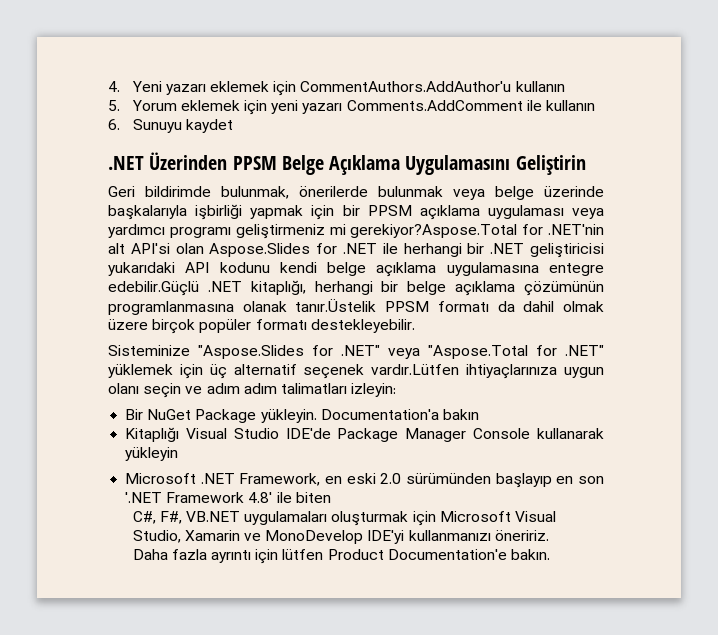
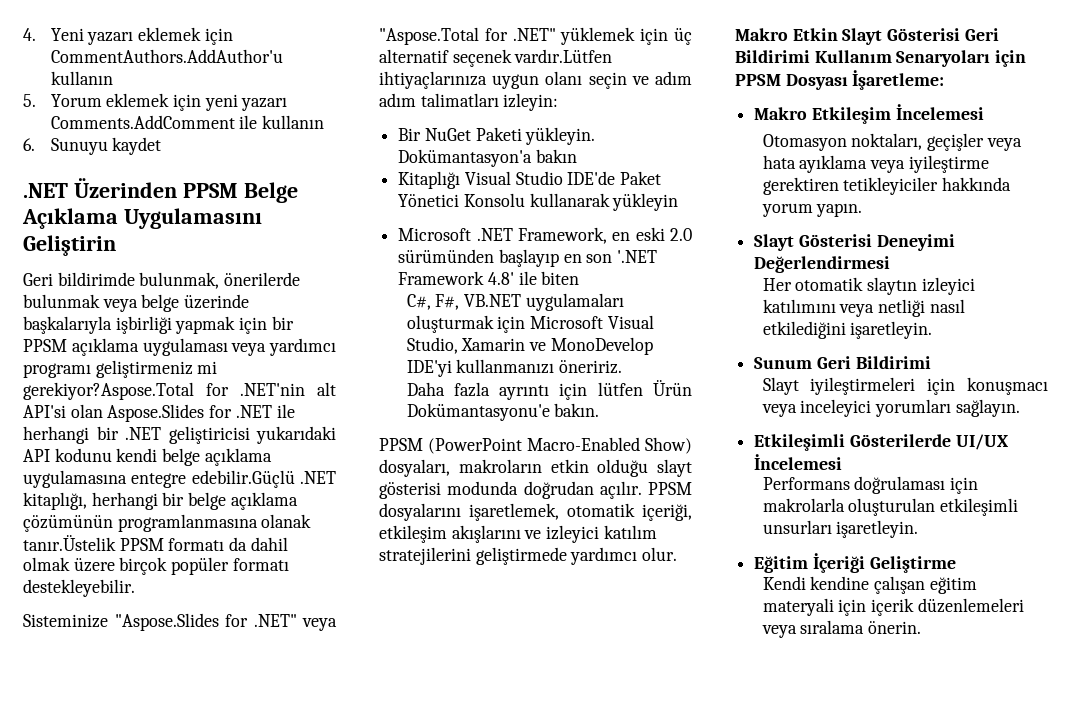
- Bir NuGet Package yükleyin. Documentation'a bakın
+ Bir NuGet Paketi yükleyin. Dokümantasyon'a bakın
- Kitaplığı Visual Studio IDE'de Package Manager Console kullanarak yükleyin
+ Kitaplığı Visual Studio IDE'de Paket Yönetici Konsolu kullanarak yükleyin
- Daha fazla ayrıntı için lütfen Product Documentation'e bakın.
+ Daha fazla ayrıntı için lütfen Ürün Dokümantasyonu'e bakın.
+ PPSM (PowerPoint Macro-Enabled Show) dosyaları, makroların etkin olduğu slayt gösterisi modunda doğrudan açılır. PPSM dosyalarını işaretlemek, otomatik içeriği, etkileşim akışlarını ve izleyici katılım stratejilerini geliştirmede yardımcı olur.
+ Makro Etkin Slayt Gösterisi Geri Bildirimi Kullanım Senaryoları için PPSM Dosyası İşaretleme:
+ Makro Etkileşim İncelemesi
+ Otomasyon noktaları, geçişler veya hata ayıklama veya iyileştirme gerektiren tetikleyiciler hakkında yorum yapın.
+ Slayt Gösterisi Deneyimi Değerlendirmesi
+ Her otomatik slaytın izleyici katılımını veya netliği nasıl etkilediğini işaretleyin.
+ Sunum Geri Bildirimi
+ Slayt iyileştirmeleri için konuşmacı veya inceleyici yorumları sağlayın.
+ Etkileşimli Gösterilerde UI/UX İncelemesi
+ Performans doğrulaması için makrolarla oluşturulan etkileşimli unsurları işaretleyin.
+ Eğitim İçeriği Geliştirme
+ Kendi kendine çalışan eğitim materyali için içerik düzenlemeleri veya sıralama önerin.

